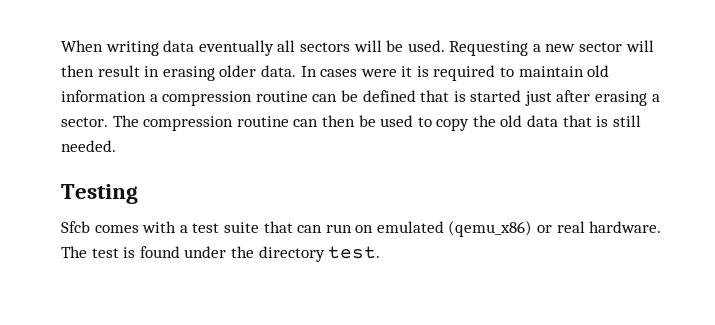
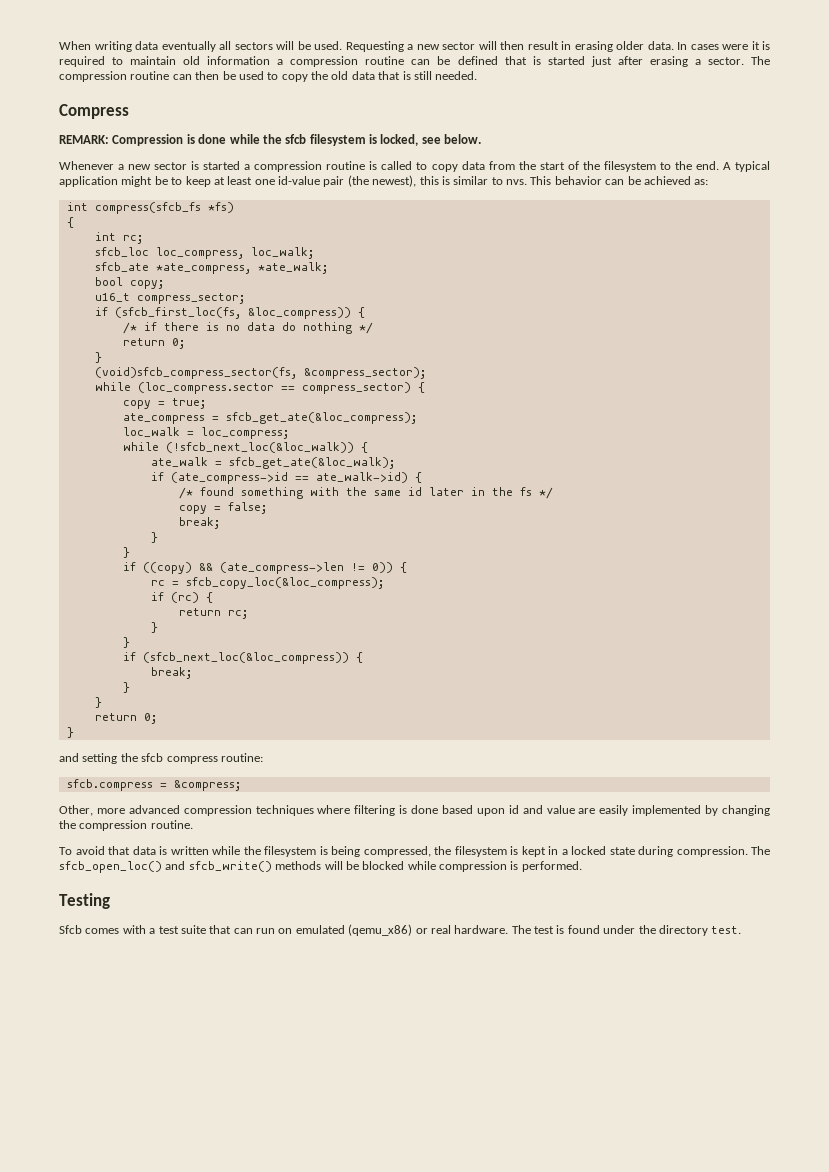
+ Compress
+ REMARK: Compression is done while the sfcb filesystem is locked, see below.
+ Whenever a new sector is started a compression routine is called to copy data from the start of the filesystem to the end. A typical application might be to keep at least one id-value pair (the newest), this is similar to nvs. This behavior can be achieved as:
+ int compress(sfcb_fs *fs)
+ {
+ int rc;
+ sfcb_loc loc_compress, loc_walk;
+ sfcb_ate *ate_compress, *ate_walk;
+ bool copy;
+ u16_t compress_sector;
+ if (sfcb_first_loc(fs, &loc_compress)) {
+ /* if there is no data do nothing */
+ return 0;
+ }
+ (void)sfcb_compress_sector(fs, &compress_sector);
+ while (loc_compress.sector == compress_sector) {
+ copy = true;
+ ate_compress = sfcb_get_ate(&loc_compress);
+ loc_walk = loc_compress;
+ while (!sfcb_next_loc(&loc_walk)) {
+ ate_walk = sfcb_get_ate(&loc_walk);
+ if (ate_compress->id == ate_walk->id) {
+ /* found something with the same id later in the fs */
+ copy = false;
+ break;
+ }
+ }
+ if ((copy) && (ate_compress->len != 0)) {
+ rc = sfcb_copy_loc(&loc_compress);
+ if (rc) {
+ return rc;
+ }
+ }
+ if (sfcb_next_loc(&loc_compress)) {
+ break;
+ }
+ }
+ return 0;
+ }
+ and setting the sfcb compress routine:
+ sfcb.compress = &compress;
+ Other, more advanced compression techniques where filtering is done based upon id and value are easily implemented by changing the compression routine.
+ To avoid that data is written while the filesystem is being compressed, the filesystem is kept in a locked state during compression. The sfcb_open_loc() and sfcb_write() methods will be blocked while compression is performed.

